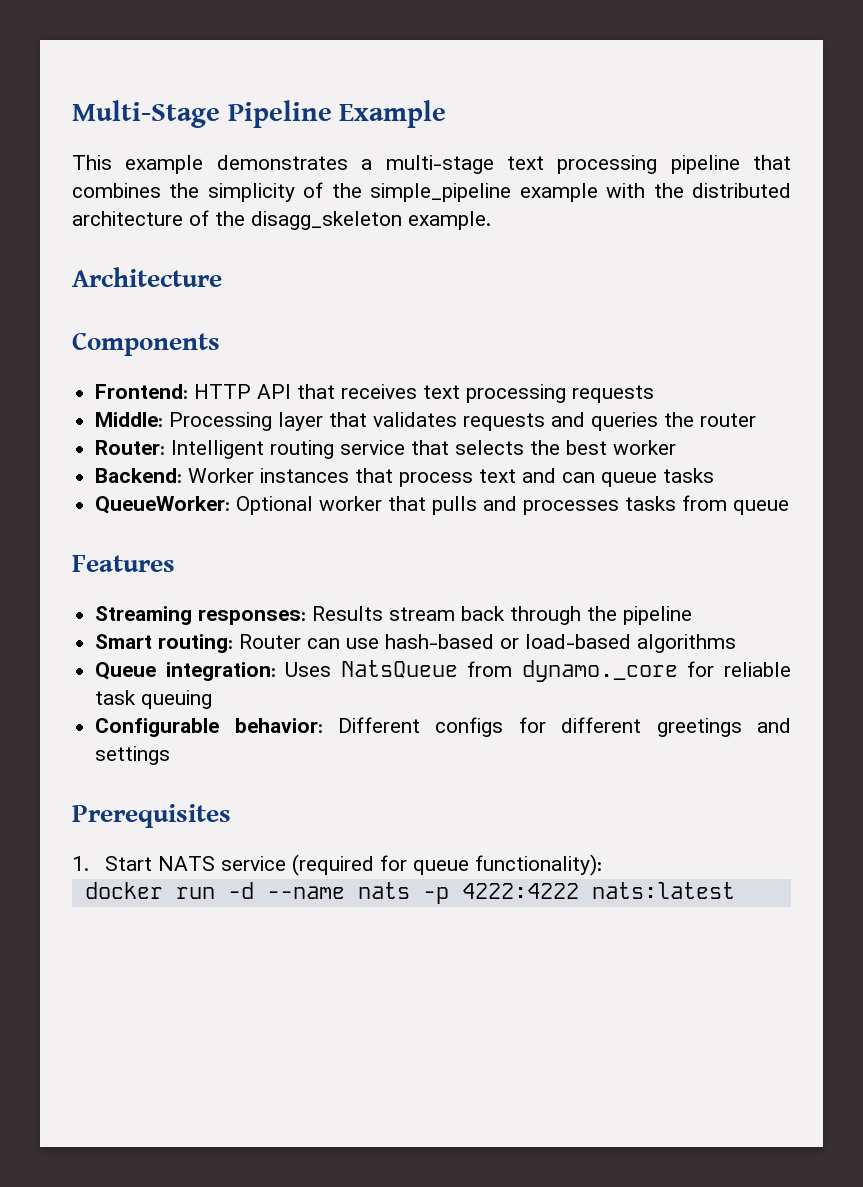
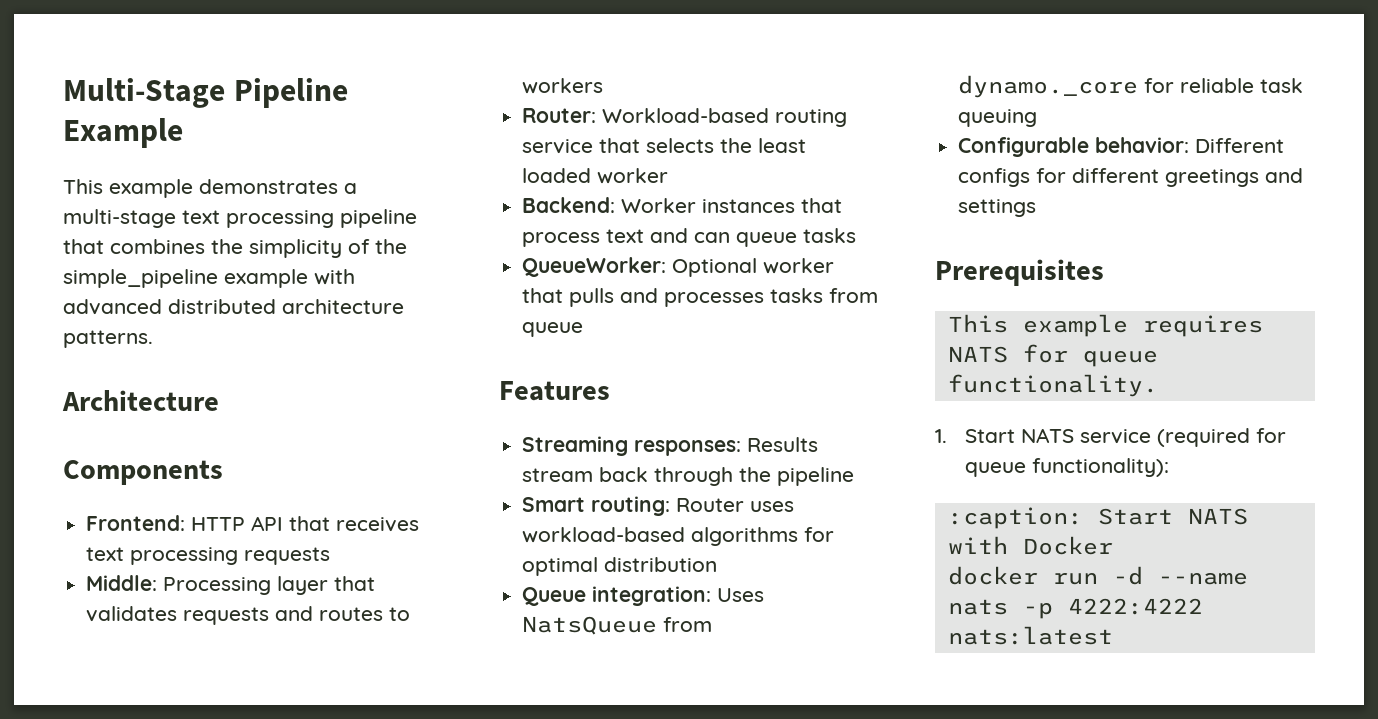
- This example demonstrates a multi-stage text processing pipeline that combines the simplicity of the simple_pipeline example with the distributed architecture of the disagg_skeleton example.
+ This example demonstrates a multi-stage text processing pipeline that combines the simplicity of the simple_pipeline example with advanced distributed architecture patterns.
- Middle: Processing layer that validates requests and queries the router
+ Middle: Processing layer that validates requests and routes to workers
- Router: Intelligent routing service that selects the best worker
+ Router: Workload-based routing service that selects the least loaded worker
- Smart routing: Router can use hash-based or load-based algorithms
+ Smart routing: Router uses workload-based algorithms for optimal distribution
+ This example requires NATS for queue functionality.
+ :caption: Start NATS with Docker

